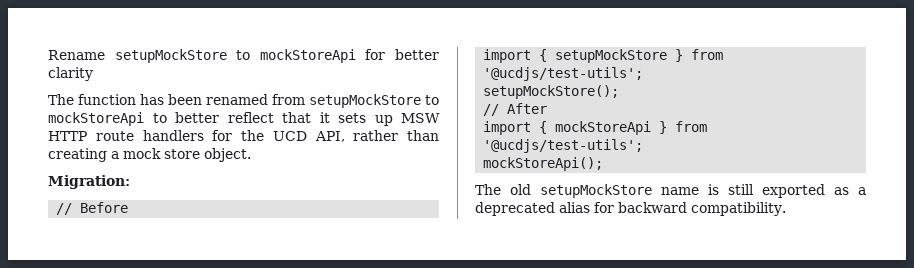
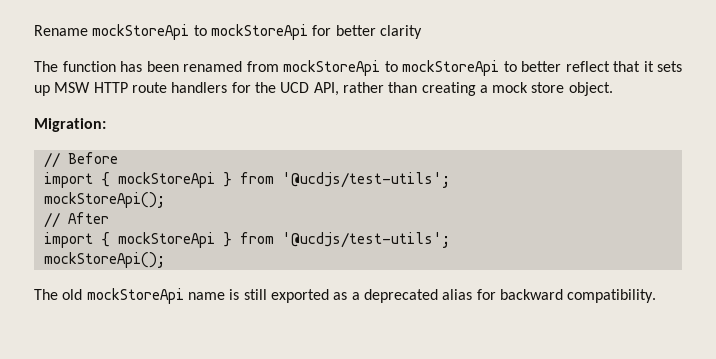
- Rename setupMockStore to mockStoreApi for better clarity
+ Rename mockStoreApi to mockStoreApi for better clarity
- The function has been renamed from setupMockStore to mockStoreApi to better reflect that it sets up MSW HTTP route handlers for the UCD API, rather than creating a mock store object.
+ The function has been renamed from mockStoreApi to mockStoreApi to better reflect that it sets up MSW HTTP route handlers for the UCD API, rather than creating a mock store object.
  // Before
- import { setupMockStore } from '@ucdjs/test-utils';
- setupMockStore();
+ import { mockStoreApi } from '@ucdjs/test-utils';
+ mockStoreApi();
- The old setupMockStore name is still exported as a deprecated alias for backward compatibility.
+ The old mockStoreApi name is still exported as a deprecated alias for backward compatibility.

